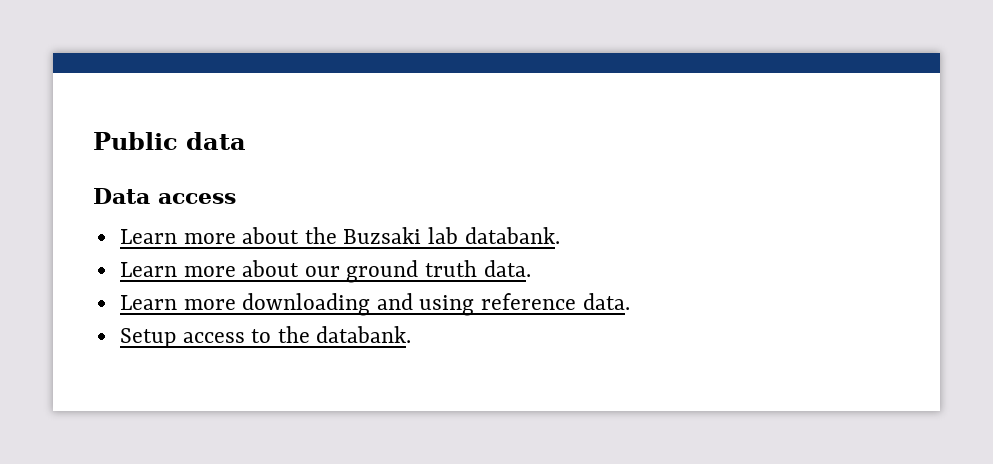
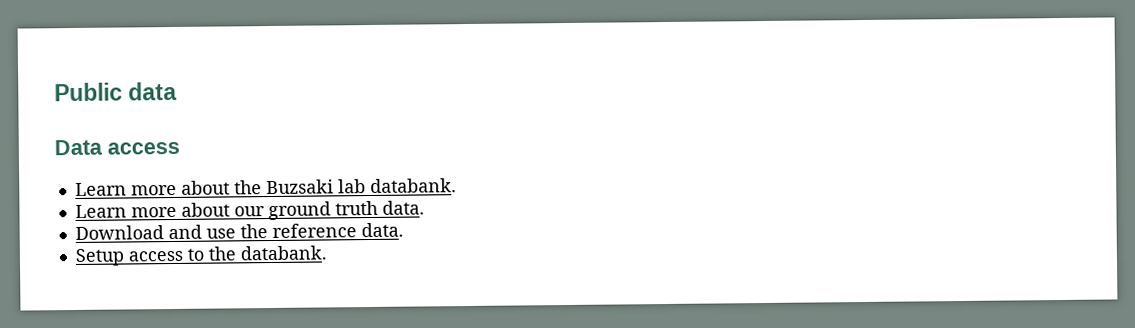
- Learn more downloading and using reference data.
+ Download and use the reference data.

